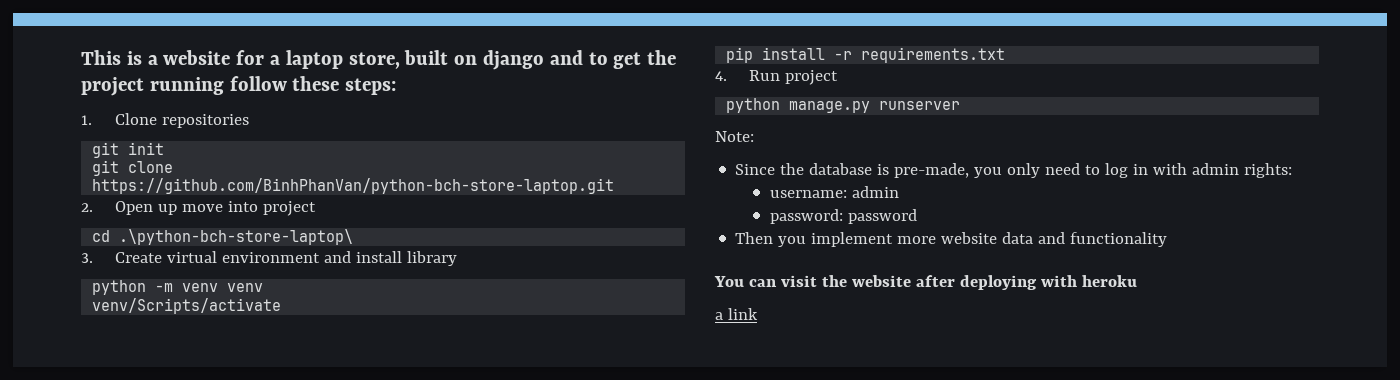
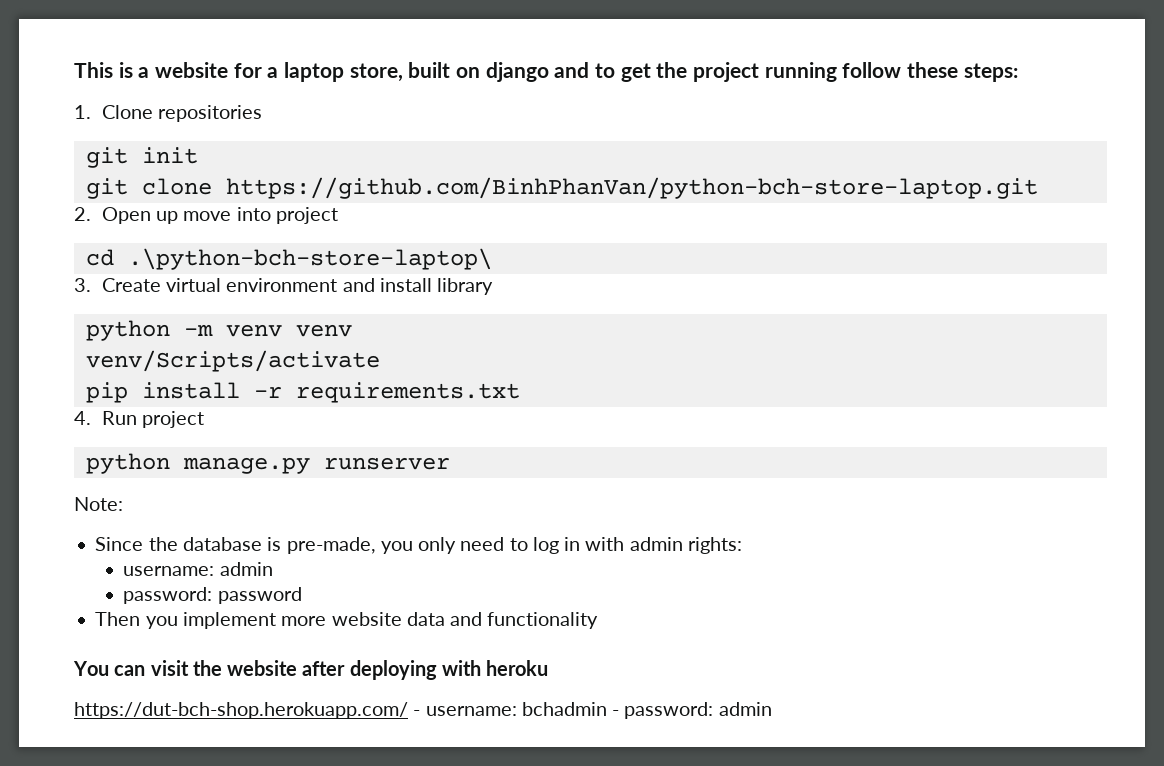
- a link
+ https://dut-bch-shop.herokuapp.com/ - username: bchadmin - password: admin

